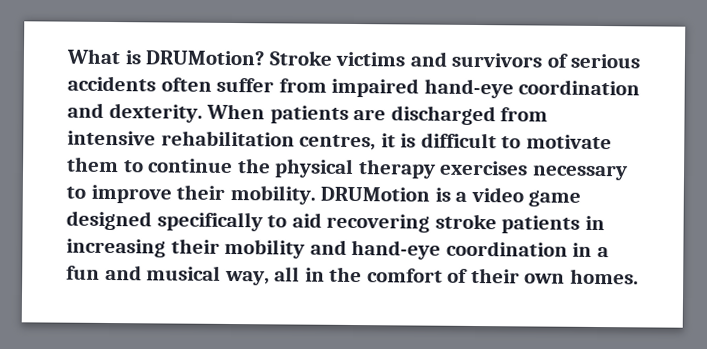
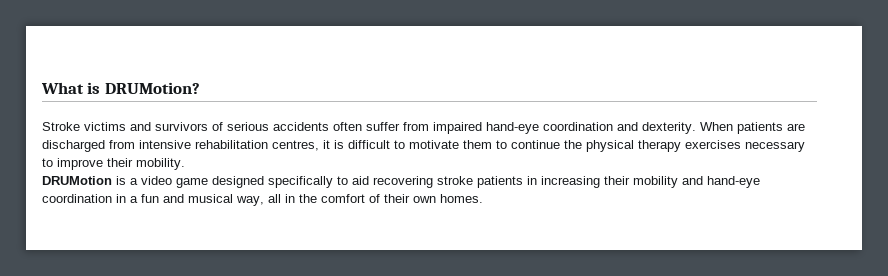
- What is DRUMotion? Stroke victims and survivors of serious accidents often suffer from impaired hand-eye coordination and dexterity.
+ What is DRUMotion?
+ Stroke victims and survivors of serious accidents often suffer from impaired hand-eye coordination and dexterity.
- When patients are discharged from intensive rehabilitation centres, it is difficult to motivate them to continue the physical therapy exercises necessary to improve their mobility. DRUMotion is a video game designed specifically to aid recovering stroke patients in increasing their mobility and hand-eye coordination in a fun and musical way, all in the comfort of their own homes.
+ When patients are discharged from intensive rehabilitation centres, it is difficult to motivate them to continue the physical therapy exercises necessary to improve their mobility.
+ DRUMotion is a video game designed specifically to aid recovering stroke patients in increasing their mobility and hand-eye coordination in a fun and musical way, all in the comfort of their own homes.

